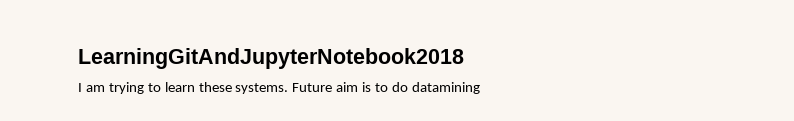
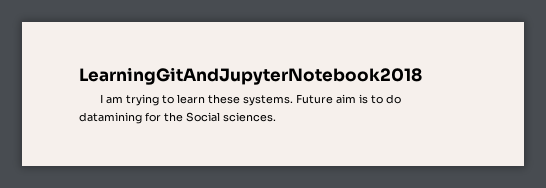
- Future aim is to do datamining
+ Future aim is to do datamining for the Social sciences.

